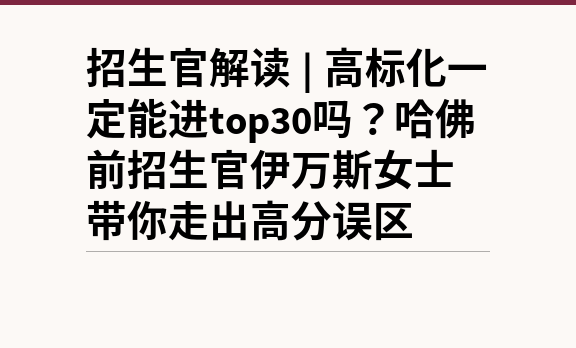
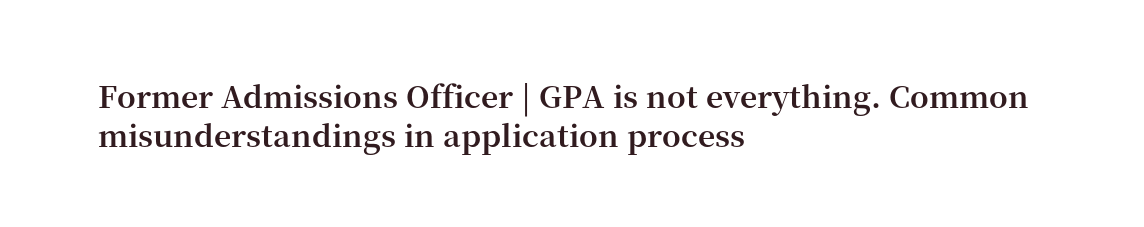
- 招生官解读 | 高标化一定能进top30吗？哈佛前招生官伊万斯女士带你走出高分误区
+ Former Admissions Officer | GPA is not everything. Common misunderstandings in application process

